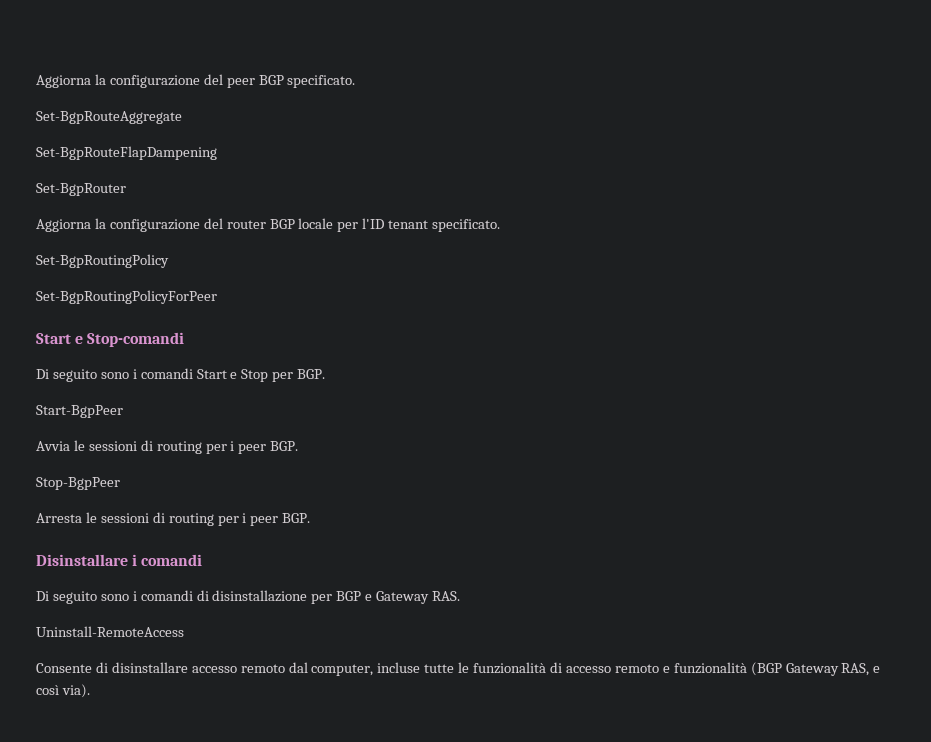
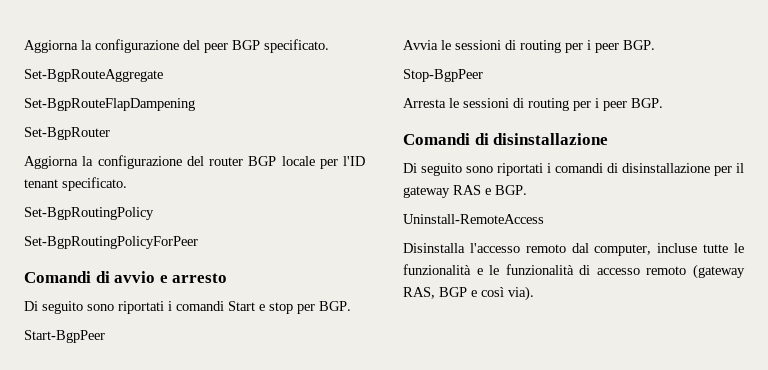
- Start e Stop-comandi
- Di seguito sono i comandi Start e Stop per BGP.
+ Comandi di avvio e arresto
+ Di seguito sono riportati i comandi Start e stop per BGP.
- Disinstallare i comandi
- Di seguito sono i comandi di disinstallazione per BGP e Gateway RAS.
+ Comandi di disinstallazione
+ Di seguito sono riportati i comandi di disinstallazione per il gateway RAS e BGP.
  Uninstall-RemoteAccess
- Consente di disinstallare accesso remoto dal computer, incluse tutte le funzionalità di accesso remoto e funzionalità (BGP Gateway RAS, e così via).
+ Disinstalla l'accesso remoto dal computer, incluse tutte le funzionalità e le funzionalità di accesso remoto (gateway RAS, BGP e così via).

